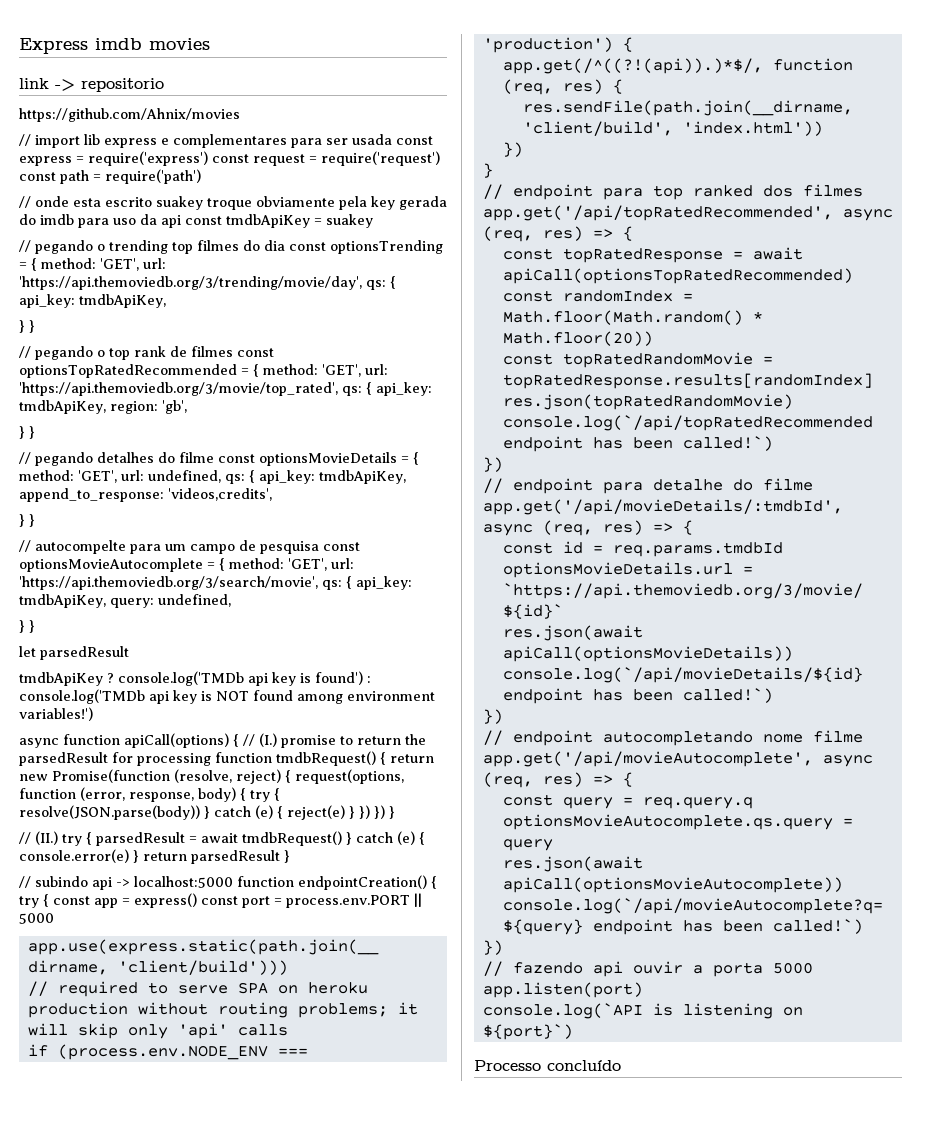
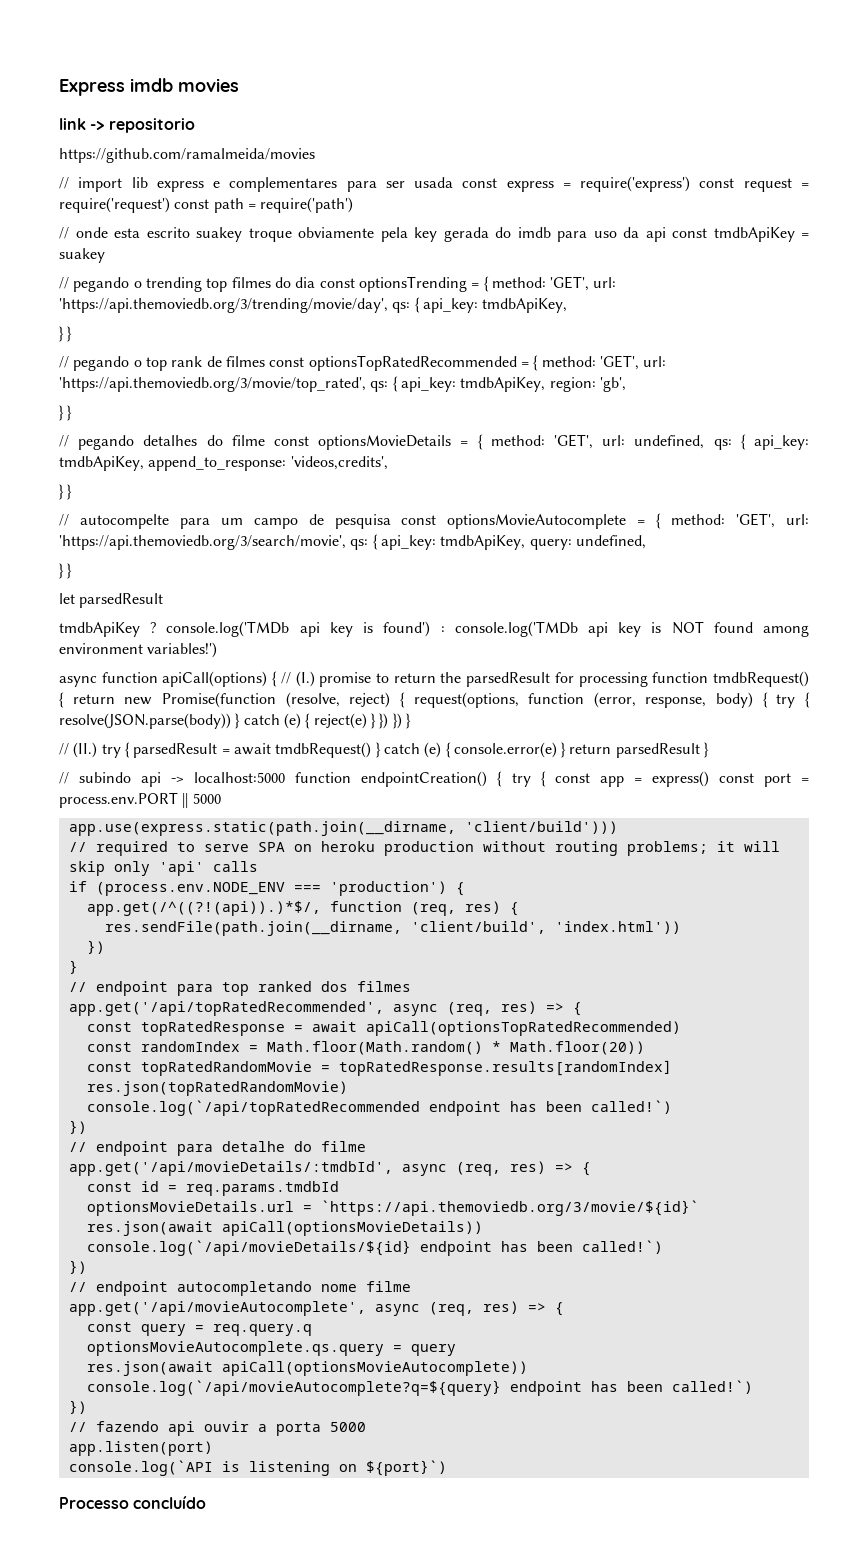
- https://github.com/Ahnix/movies
+ https://github.com/ramalmeida/movies

